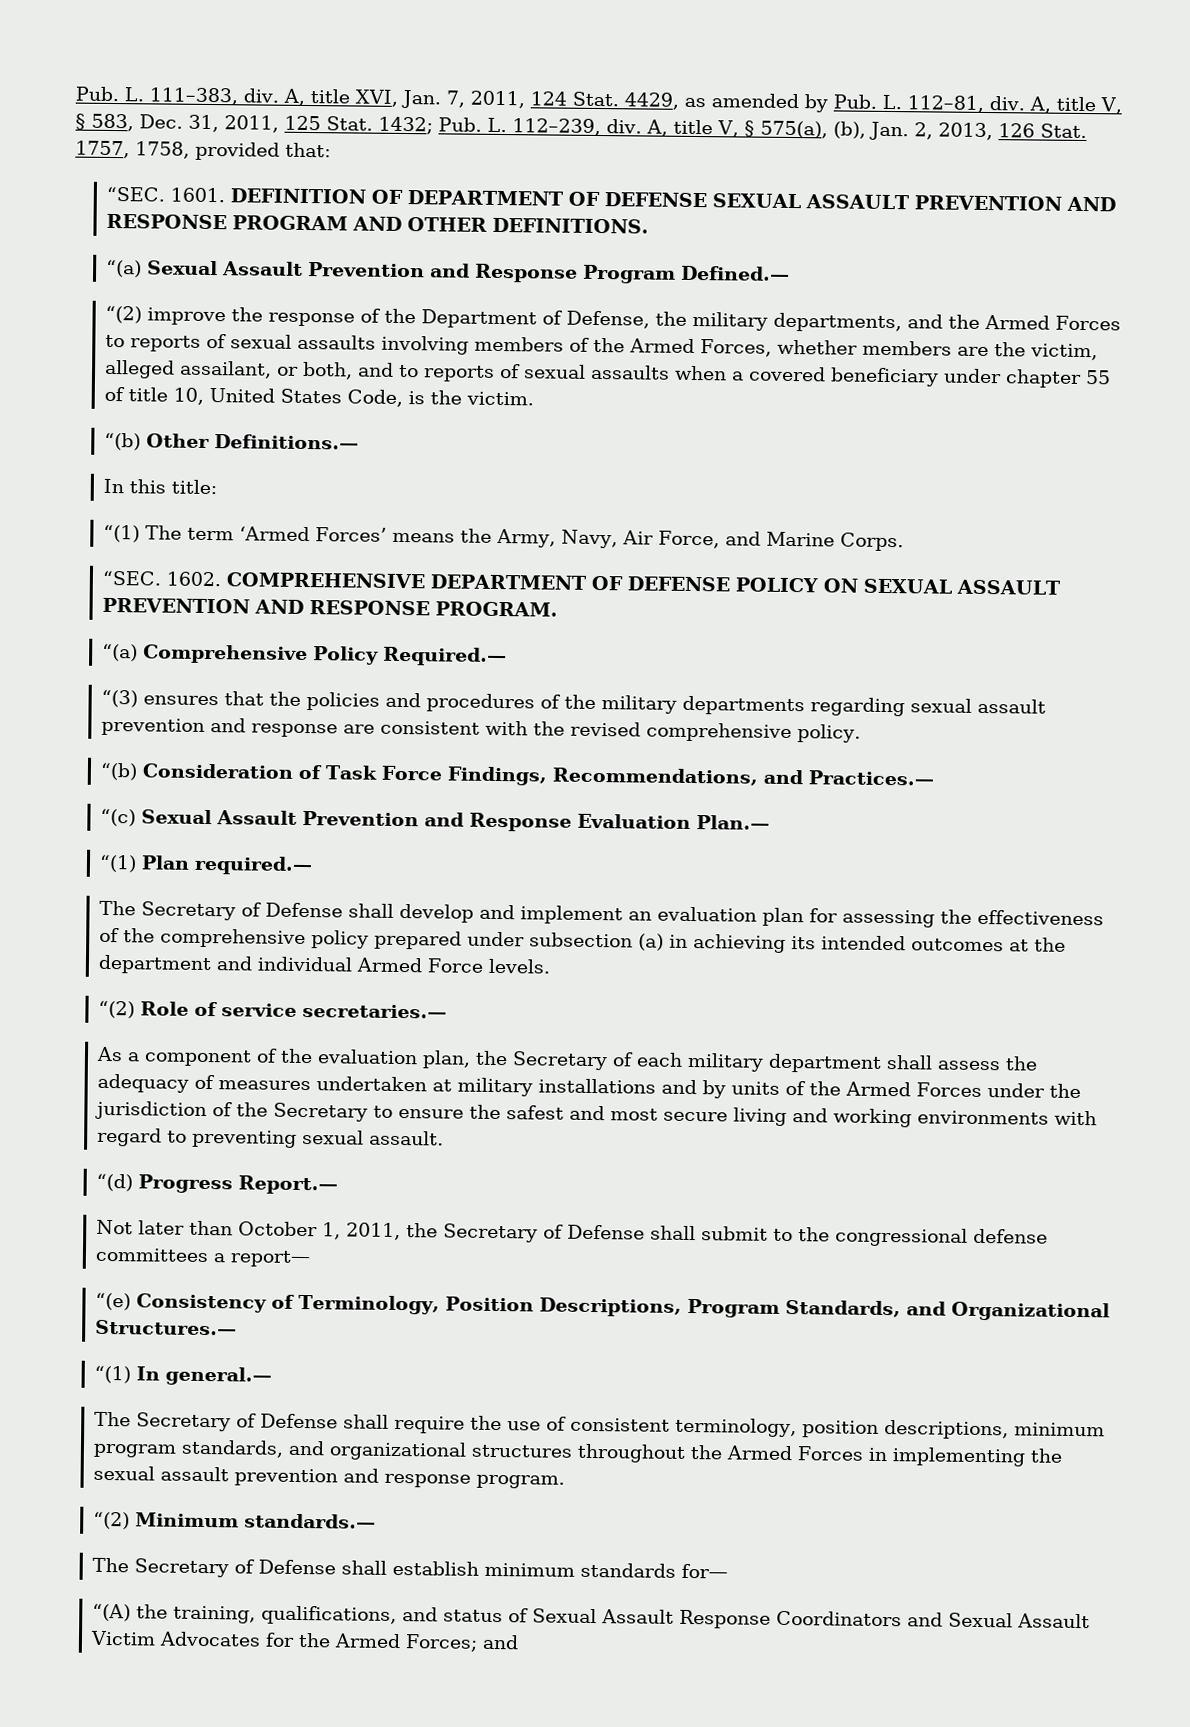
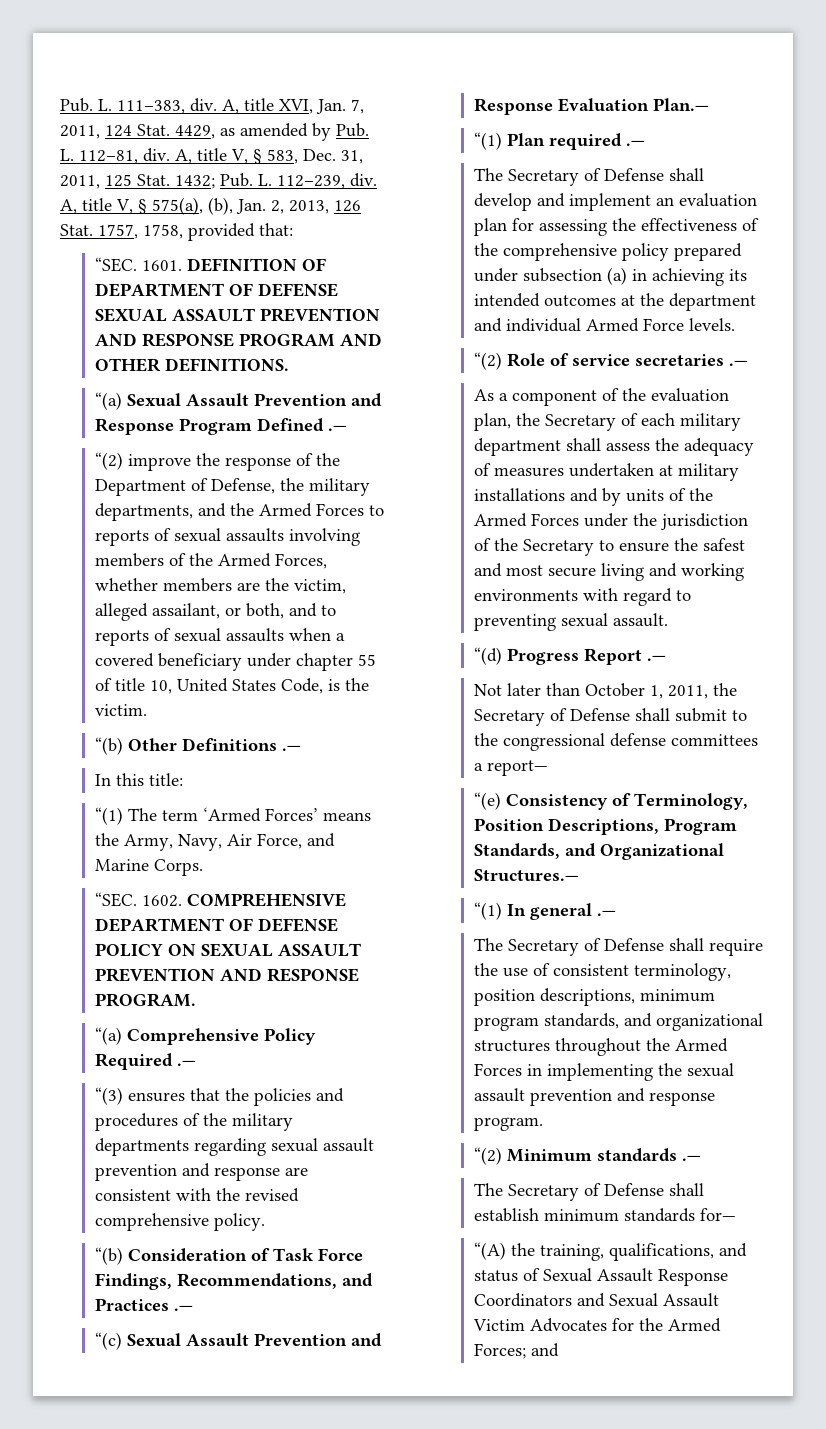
- “(a) Sexual Assault Prevention and Response Program Defined.—
+ “(a) Sexual Assault Prevention and Response Program Defined .—
- “(b) Other Definitions.—
+ “(b) Other Definitions .—
- “(a) Comprehensive Policy Required.—
+ “(a) Comprehensive Policy Required .—
- “(b) Consideration of Task Force Findings, Recommendations, and Practices.—
+ “(b) Consideration of Task Force Findings, Recommendations, and Practices .—
- “(1) Plan required.—
+ “(1) Plan required .—
- “(2) Role of service secretaries.—
+ “(2) Role of service secretaries .—
- “(d) Progress Report.—
+ “(d) Progress Report .—
- “(1) In general.—
+ “(1) In general .—
- “(2) Minimum standards.—
+ “(2) Minimum standards .—

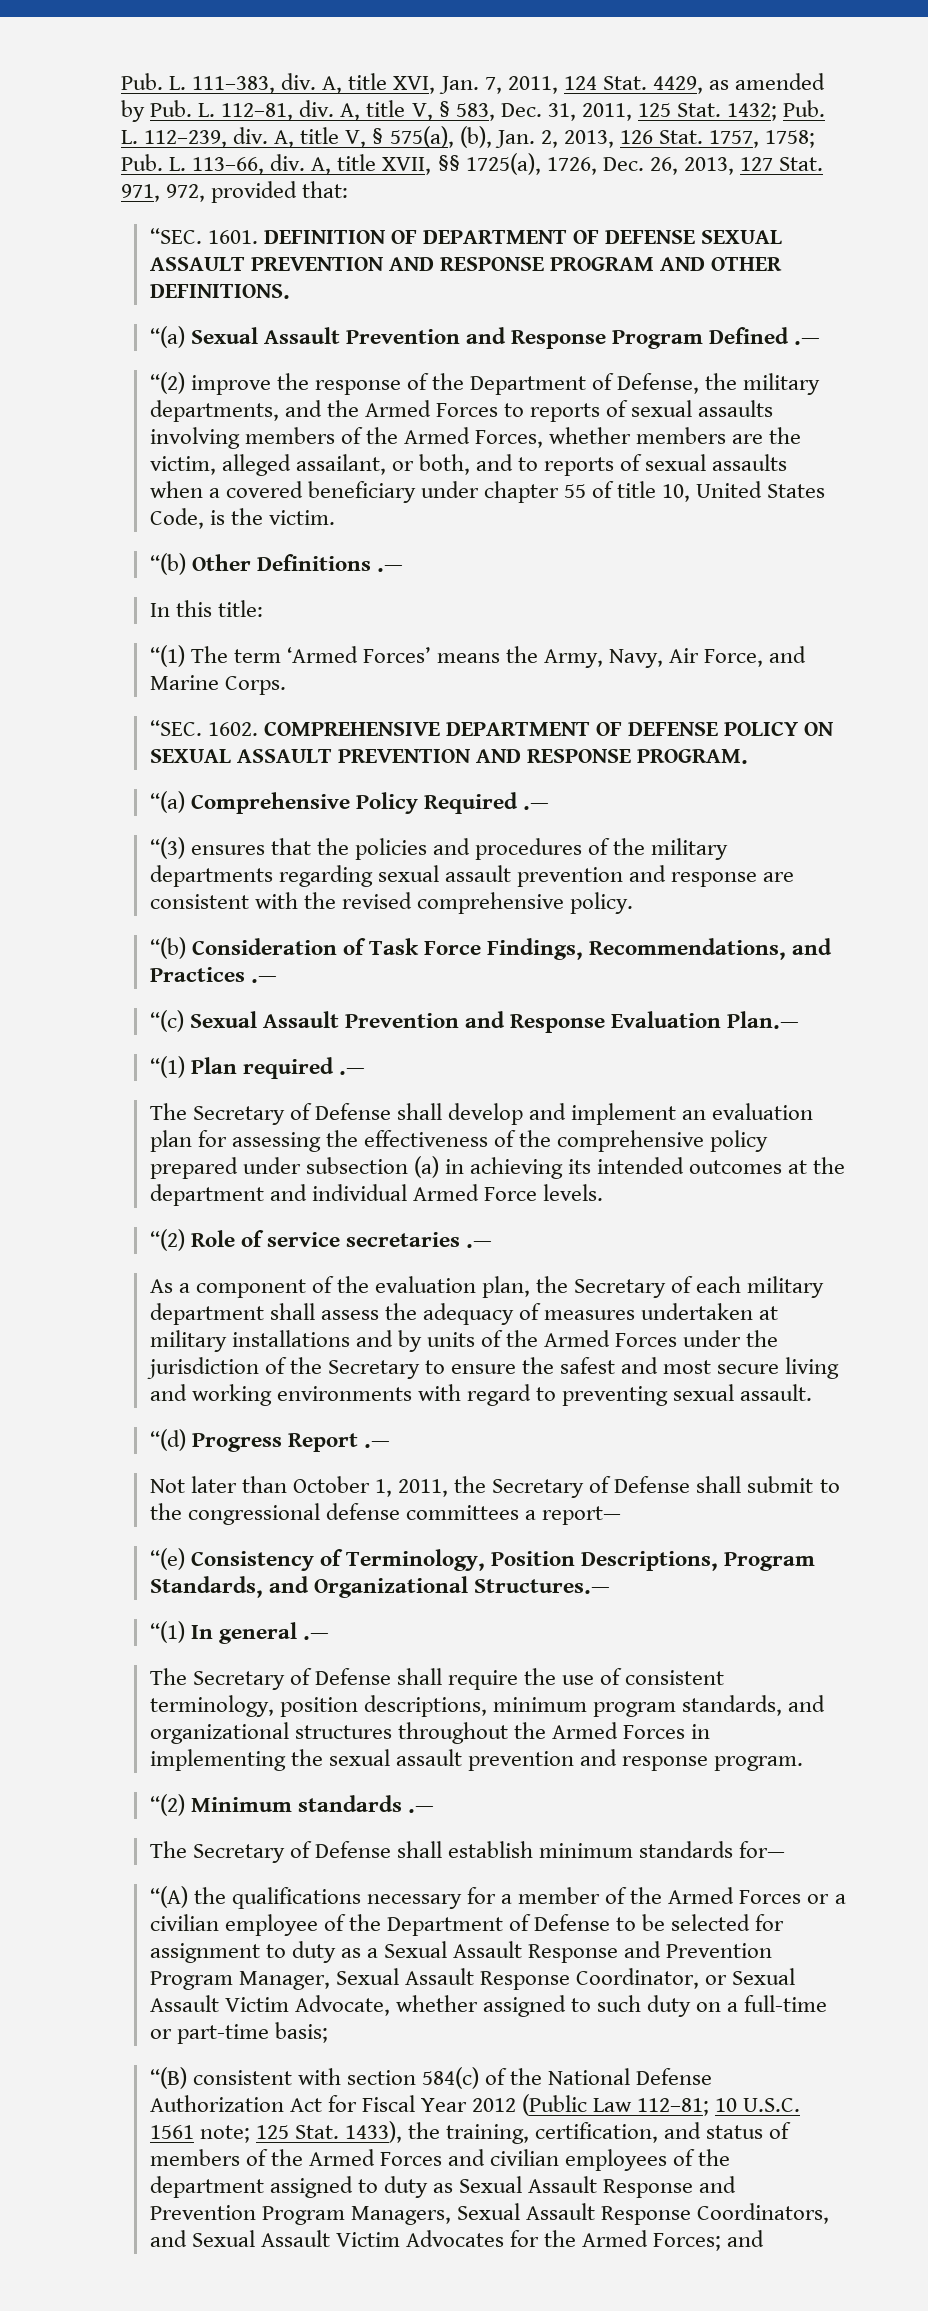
- 1757, 1758, provided that:
+ 1757, 1758; Pub. L. 113–66, div. A, title XVII, §§ 1725(a), 1726, Dec. 26, 2013, 127 Stat. 971, 972, provided that:
- “(A) the training, qualifications, and status of Sexual Assault Response Coordinators and Sexual Assault Victim Advocates for the Armed Forces; and
+ “(A) the qualifications necessary for a member of the Armed Forces or a civilian employee of the Department of Defense to be selected for assignment to duty as a Sexual Assault Response and Prevention Program Manager, Sexual Assault Response Coordinator, or Sexual Assault Victim Advocate, whether assigned to such duty on a full-time or part-time basis;
+ “(B) consistent with section 584(c) of the National Defense Authorization Act for Fiscal Year 2012 (Public Law 112–81; 10 U.S.C. 1561 note; 125 Stat. 1433), the training, certification, and status of members of the Armed Forces and civilian employees of the department assigned to duty as Sexual Assault Response and Prevention Program Managers, Sexual Assault Response Coordinators, and Sexual Assault Victim Advocates for the Armed Forces; and

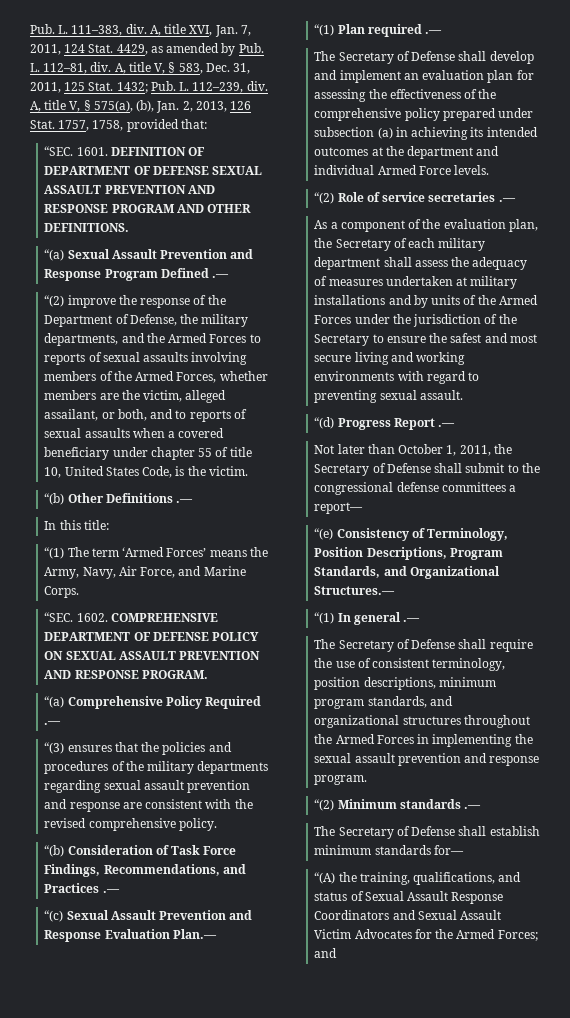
- 1757, 1758; Pub. L. 113–66, div. A, title XVII, §§ 1725(a), 1726, Dec. 26, 2013, 127 Stat. 971, 972, provided that:
+ 1757, 1758, provided that:
- “(A) the qualifications necessary for a member of the Armed Forces or a civilian employee of the Department of Defense to be selected for assignment to duty as a Sexual Assault Response and Prevention Program Manager, Sexual Assault Response Coordinator, or Sexual Assault Victim Advocate, whether assigned to such duty on a full-time or part-time basis;
- “(B) consistent with section 584(c) of the National Defense Authorization Act for Fiscal Year 2012 (Public Law 112–81; 10 U.S.C. 1561 note; 125 Stat. 1433), the training, certification, and status of members of the Armed Forces and civilian employees of the department assigned to duty as Sexual Assault Response and Prevention Program Managers, Sexual Assault Response Coordinators, and Sexual Assault Victim Advocates for the Armed Forces; and
+ “(A) the training, qualifications, and status of Sexual Assault Response Coordinators and Sexual Assault Victim Advocates for the Armed Forces; and

